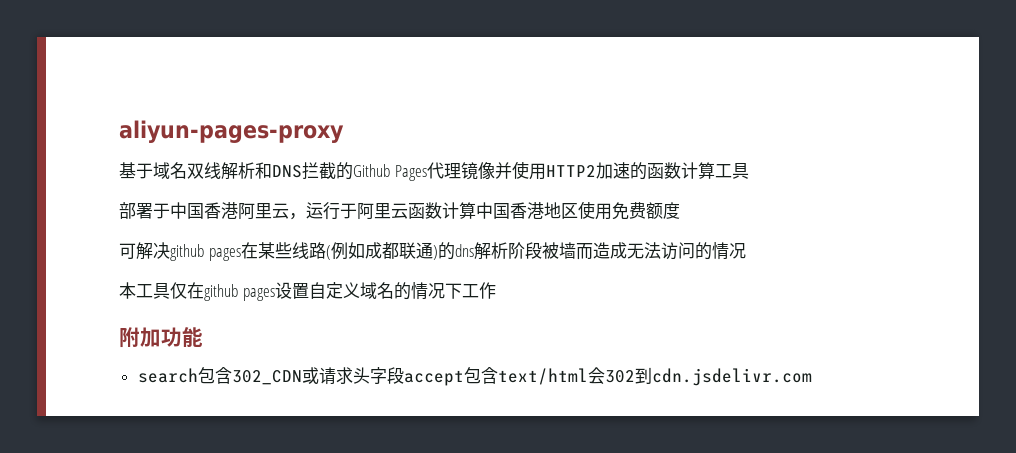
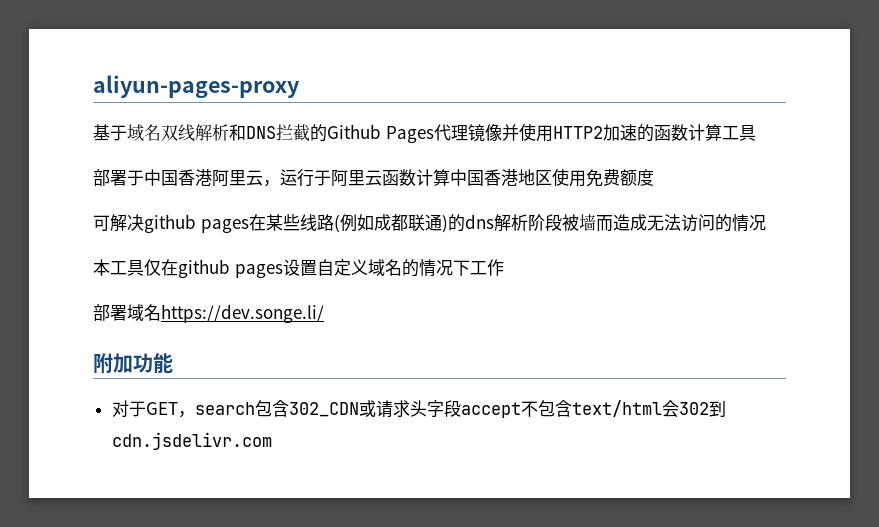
+ 部署域名https://dev.songe.li/
- search包含302_CDN或请求头字段accept包含text/html会302到cdn.jsdelivr.com
+ 对于GET，search包含302_CDN或请求头字段accept不包含text/html会302到cdn.jsdelivr.com

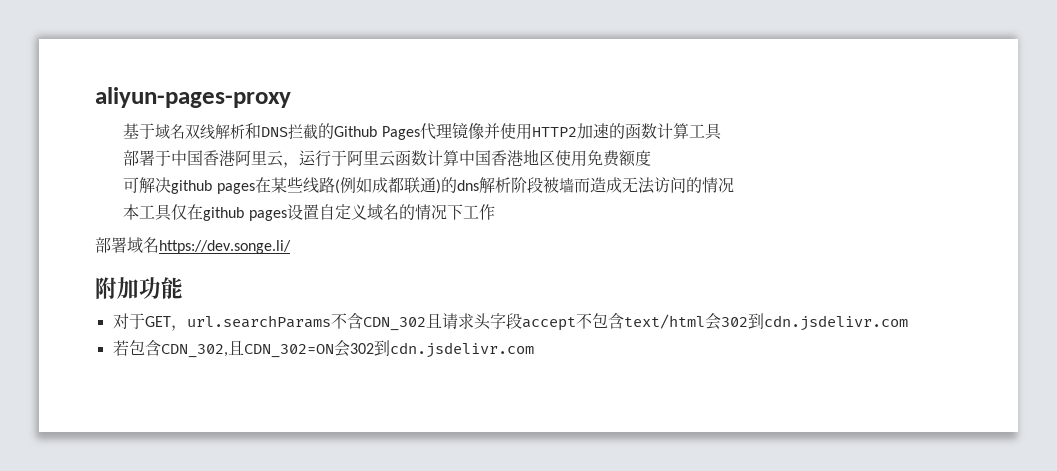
- 对于GET，search包含302_CDN或请求头字段accept不包含text/html会302到cdn.jsdelivr.com
+ 对于GET，url.searchParams不含CDN_302且请求头字段accept不包含text/html会302到cdn.jsdelivr.com
+ 若包含CDN_302,且CDN_302=ON会302到cdn.jsdelivr.com

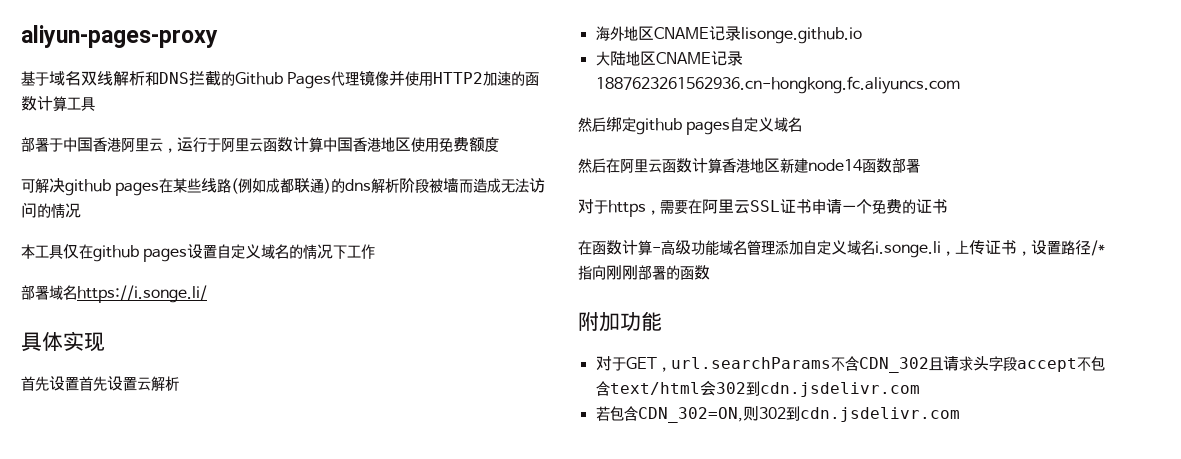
- 部署域名https://dev.songe.li/
+ 部署域名https://i.songe.li/
+ 具体实现
+ 首先设置首先设置云解析
+ 海外地区CNAME记录lisonge.github.io
+ 大陆地区CNAME记录1887623261562936.cn-hongkong.fc.aliyuncs.com
+ 然后绑定github pages自定义域名
+ 然后在阿里云函数计算香港地区新建node14函数部署
+ 对于https，需要在阿里云SSL证书申请一个免费的证书
+ 在函数计算-高级功能域名管理添加自定义域名i.songe.li，上传证书，设置路径/*指向刚刚部署的函数
- 若包含CDN_302,且CDN_302=ON会302到cdn.jsdelivr.com
+ 若包含CDN_302=ON,则302到cdn.jsdelivr.com

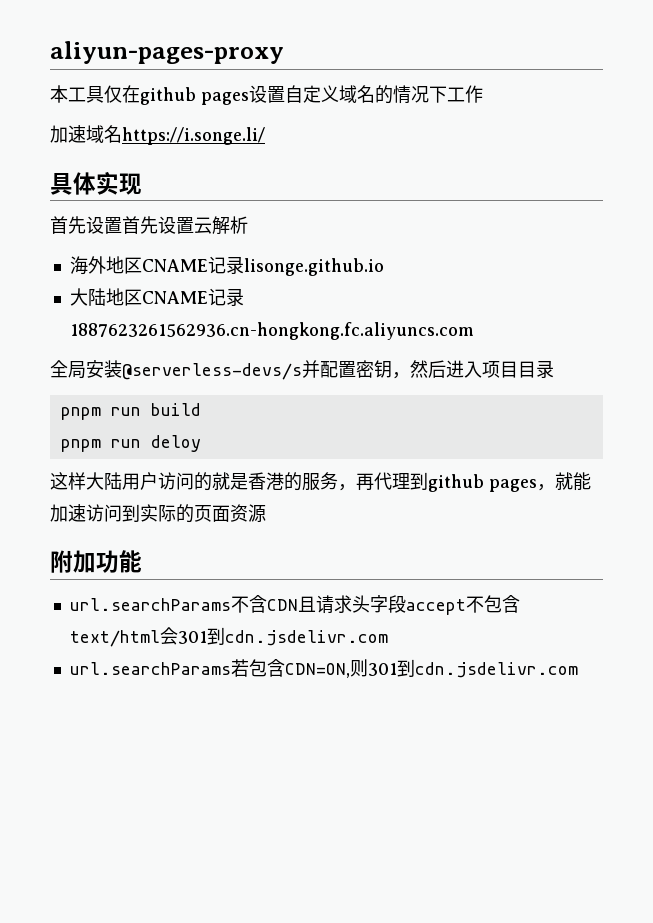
- 基于域名双线解析和DNS拦截的Github Pages代理镜像并使用HTTP2加速的函数计算工具
- 部署于中国香港阿里云，运行于阿里云函数计算中国香港地区使用免费额度
- 可解决github pages在某些线路(例如成都联通)的dns解析阶段被墙而造成无法访问的情况
- 部署域名https://i.songe.li/
+ 加速域名https://i.songe.li/
- 然后绑定github pages自定义域名
- 然后在阿里云函数计算香港地区新建node14函数部署
- 对于https，需要在阿里云SSL证书申请一个免费的证书
- 在函数计算-高级功能域名管理添加自定义域名i.songe.li，上传证书，设置路径/*指向刚刚部署的函数
+ 全局安装@serverless-devs/s并配置密钥，然后进入项目目录
+ pnpm run build
+ pnpm run deloy
+ 这样大陆用户访问的就是香港的服务，再代理到github pages，就能加速访问到实际的页面资源
- 对于GET，url.searchParams不含CDN_302且请求头字段accept不包含text/html会302到cdn.jsdelivr.com
+ url.searchParams不含CDN且请求头字段accept不包含text/html会301到cdn.jsdelivr.com
- 若包含CDN_302=ON,则302到cdn.jsdelivr.com
+ url.searchParams若包含CDN=ON,则301到cdn.jsdelivr.com

